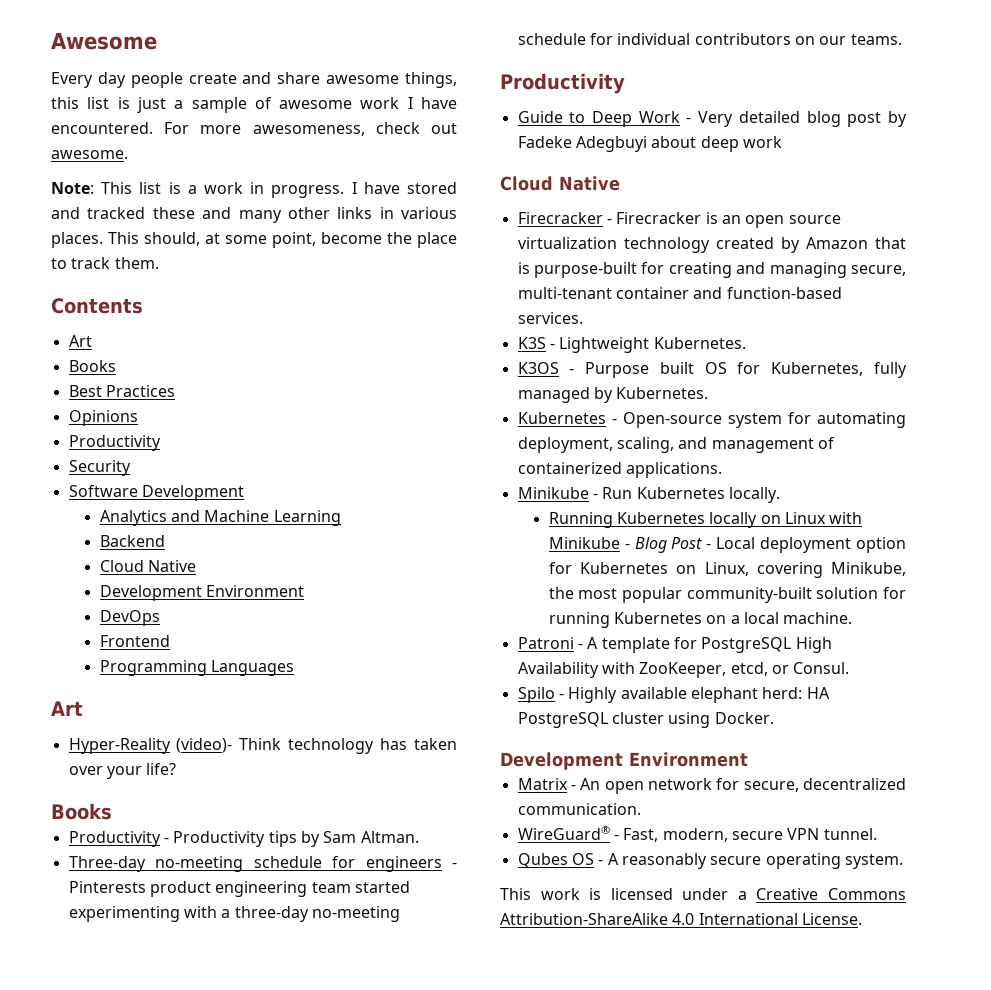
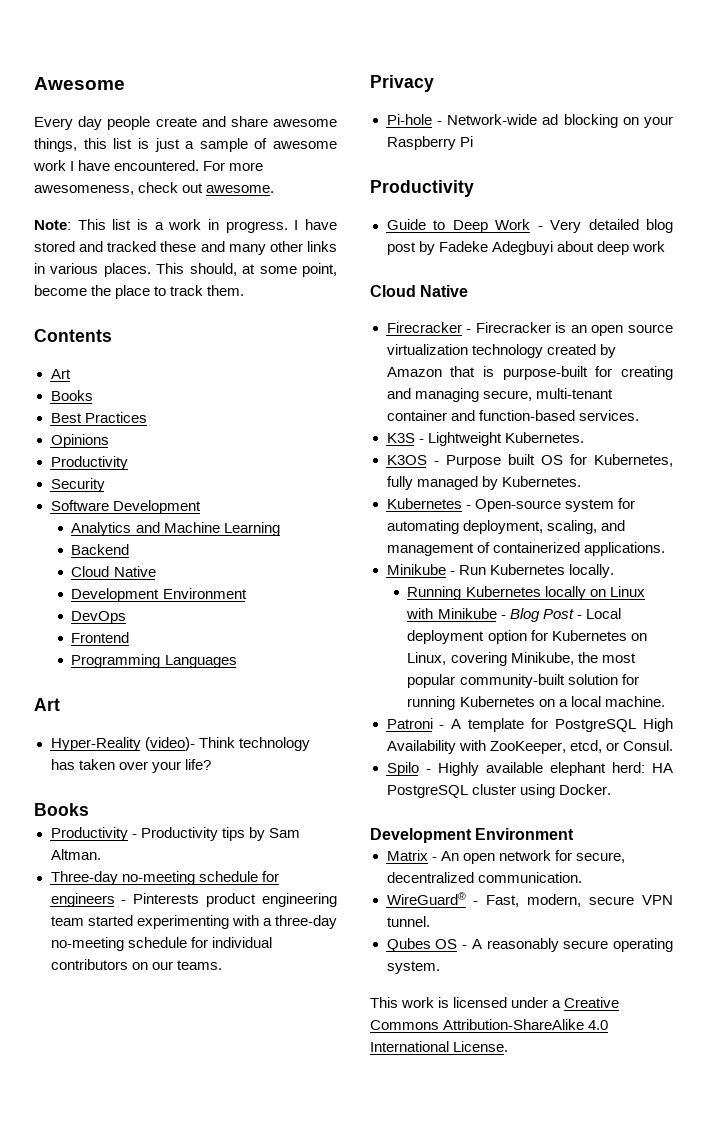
+ Privacy
+ Pi-hole - Network-wide ad blocking on your Raspberry Pi

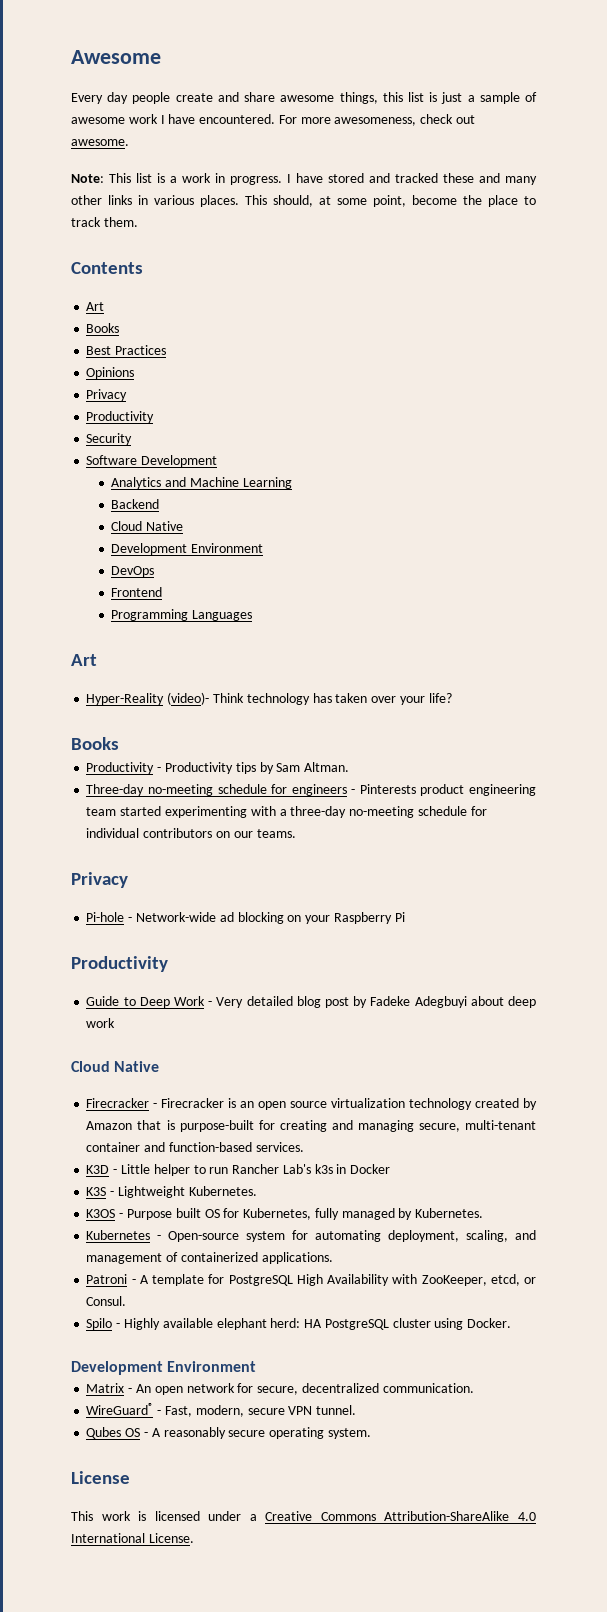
  Opinions
+ Privacy
+ K3D - Little helper to run Rancher Lab's k3s in Docker
- Minikube - Run Kubernetes locally.
- Running Kubernetes locally on Linux with Minikube - Blog Post - Local deployment option for Kubernetes on Linux, covering Minikube, the most popular community-built solution for running Kubernetes on a local machine.
+ License

